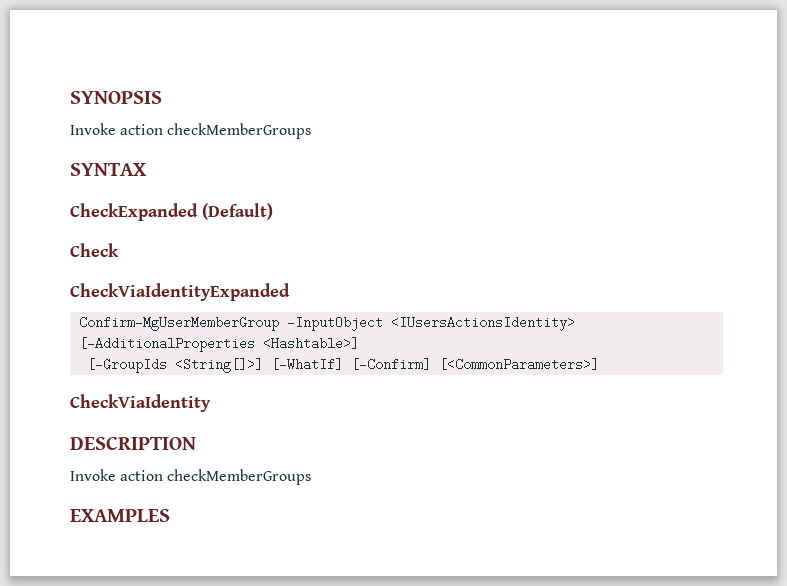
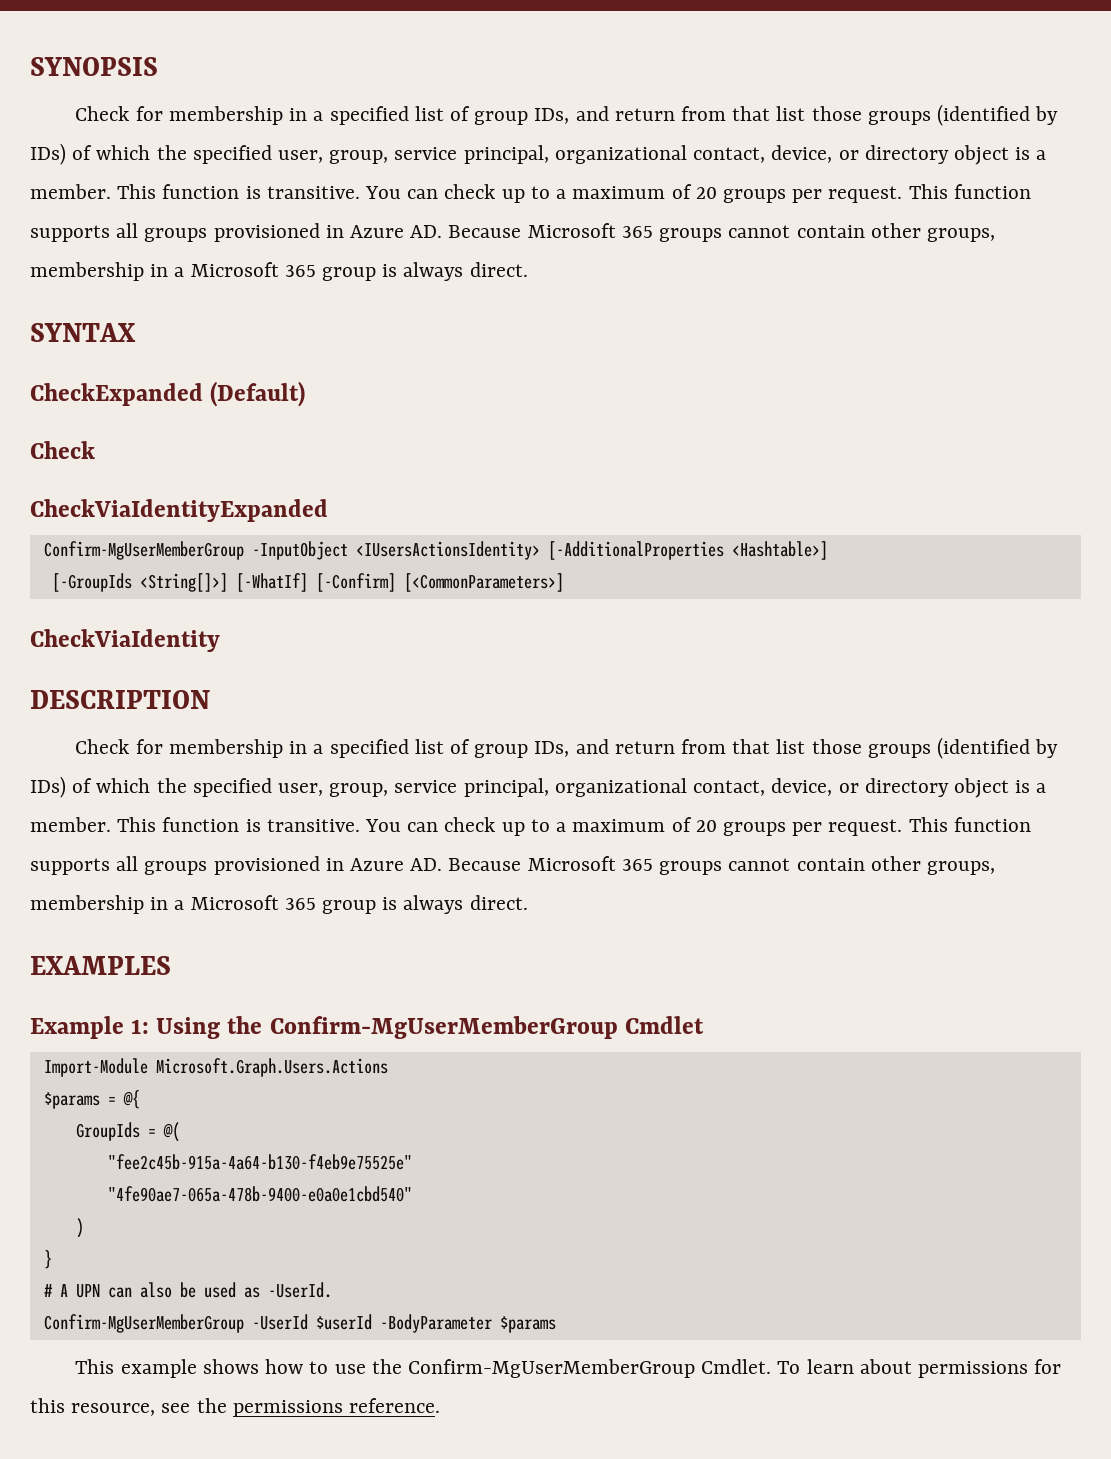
  SYNOPSIS
- Invoke action checkMemberGroups
+ Check for membership in a specified list of group IDs, and return from that list those groups (identified by IDs) of which the specified user, group, service principal, organizational contact, device, or directory object is a member. This function is transitive. You can check up to a maximum of 20 groups per request. This function supports all groups provisioned in Azure AD. Because Microsoft 365 groups cannot contain other groups, membership in a Microsoft 365 group is always direct.
  DESCRIPTION
- Invoke action checkMemberGroups
+ Check for membership in a specified list of group IDs, and return from that list those groups (identified by IDs) of which the specified user, group, service principal, organizational contact, device, or directory object is a member. This function is transitive. You can check up to a maximum of 20 groups per request. This function supports all groups provisioned in Azure AD. Because Microsoft 365 groups cannot contain other groups, membership in a Microsoft 365 group is always direct.
  EXAMPLES
+ Example 1: Using the Confirm-MgUserMemberGroup Cmdlet
+ Import-Module Microsoft.Graph.Users.Actions
+ $params = @{
+ GroupIds = @(
+ "fee2c45b-915a-4a64-b130-f4eb9e75525e"
+ "4fe90ae7-065a-478b-9400-e0a0e1cbd540"
+ )
+ }
+ # A UPN can also be used as -UserId.
+ Confirm-MgUserMemberGroup -UserId $userId -BodyParameter $params
+ This example shows how to use the Confirm-MgUserMemberGroup Cmdlet. To learn about permissions for this resource, see the permissions reference.

